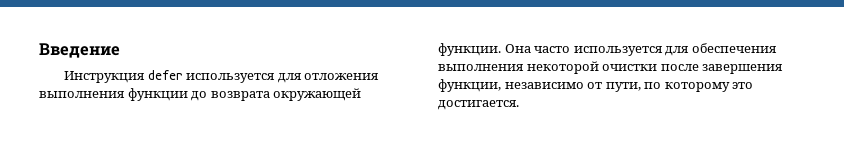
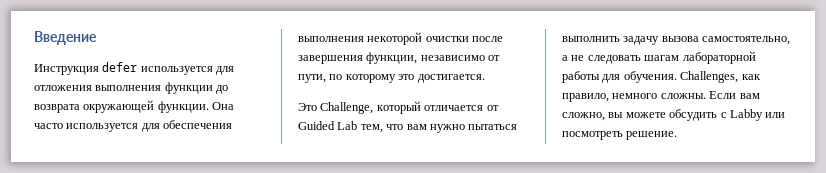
+ Это Challenge, который отличается от Guided Lab тем, что вам нужно пытаться выполнить задачу вызова самостоятельно, а не следовать шагам лабораторной работы для обучения. Challenges, как правило, немного сложны. Если вам сложно, вы можете обсудить с Labby или посмотреть решение.

